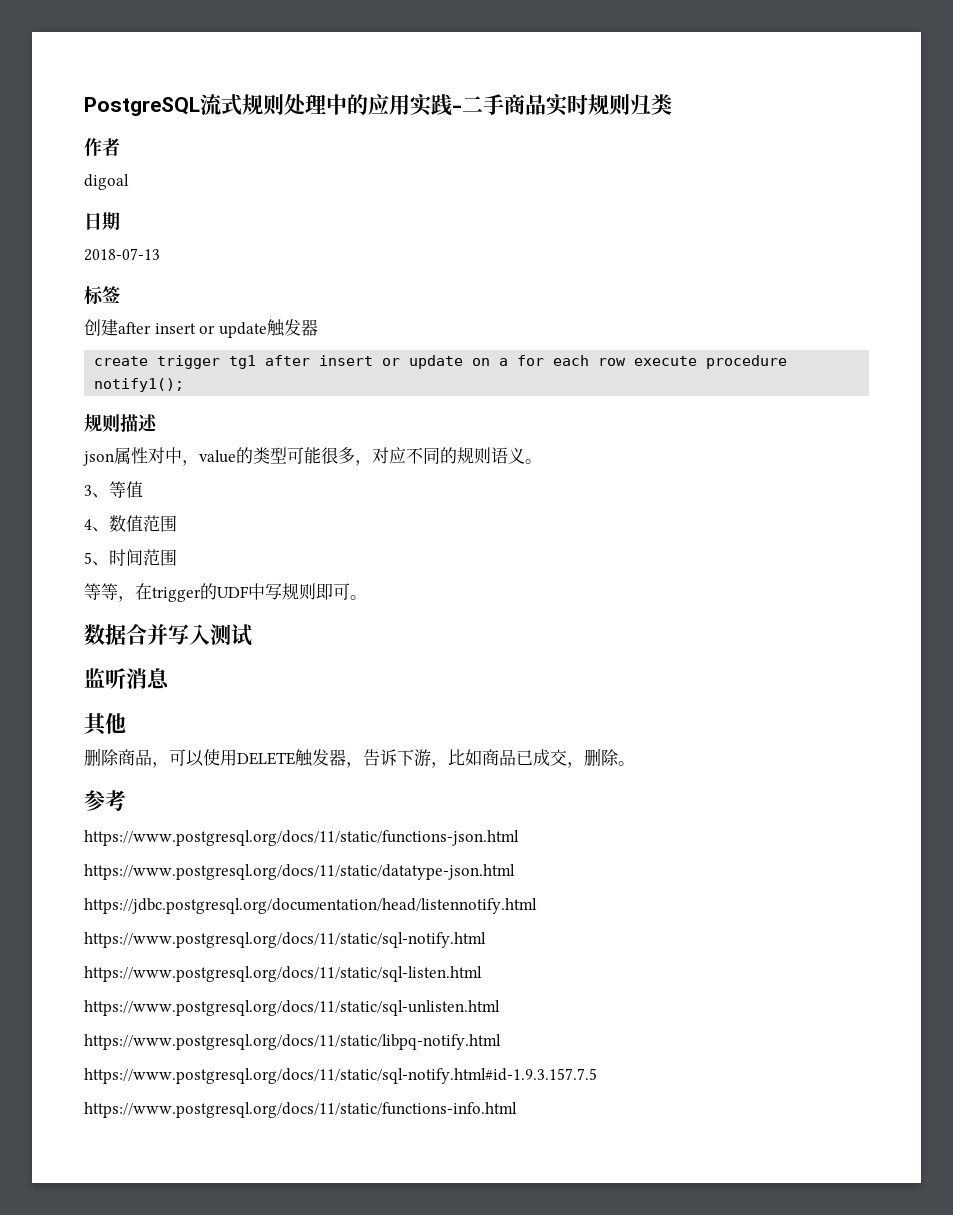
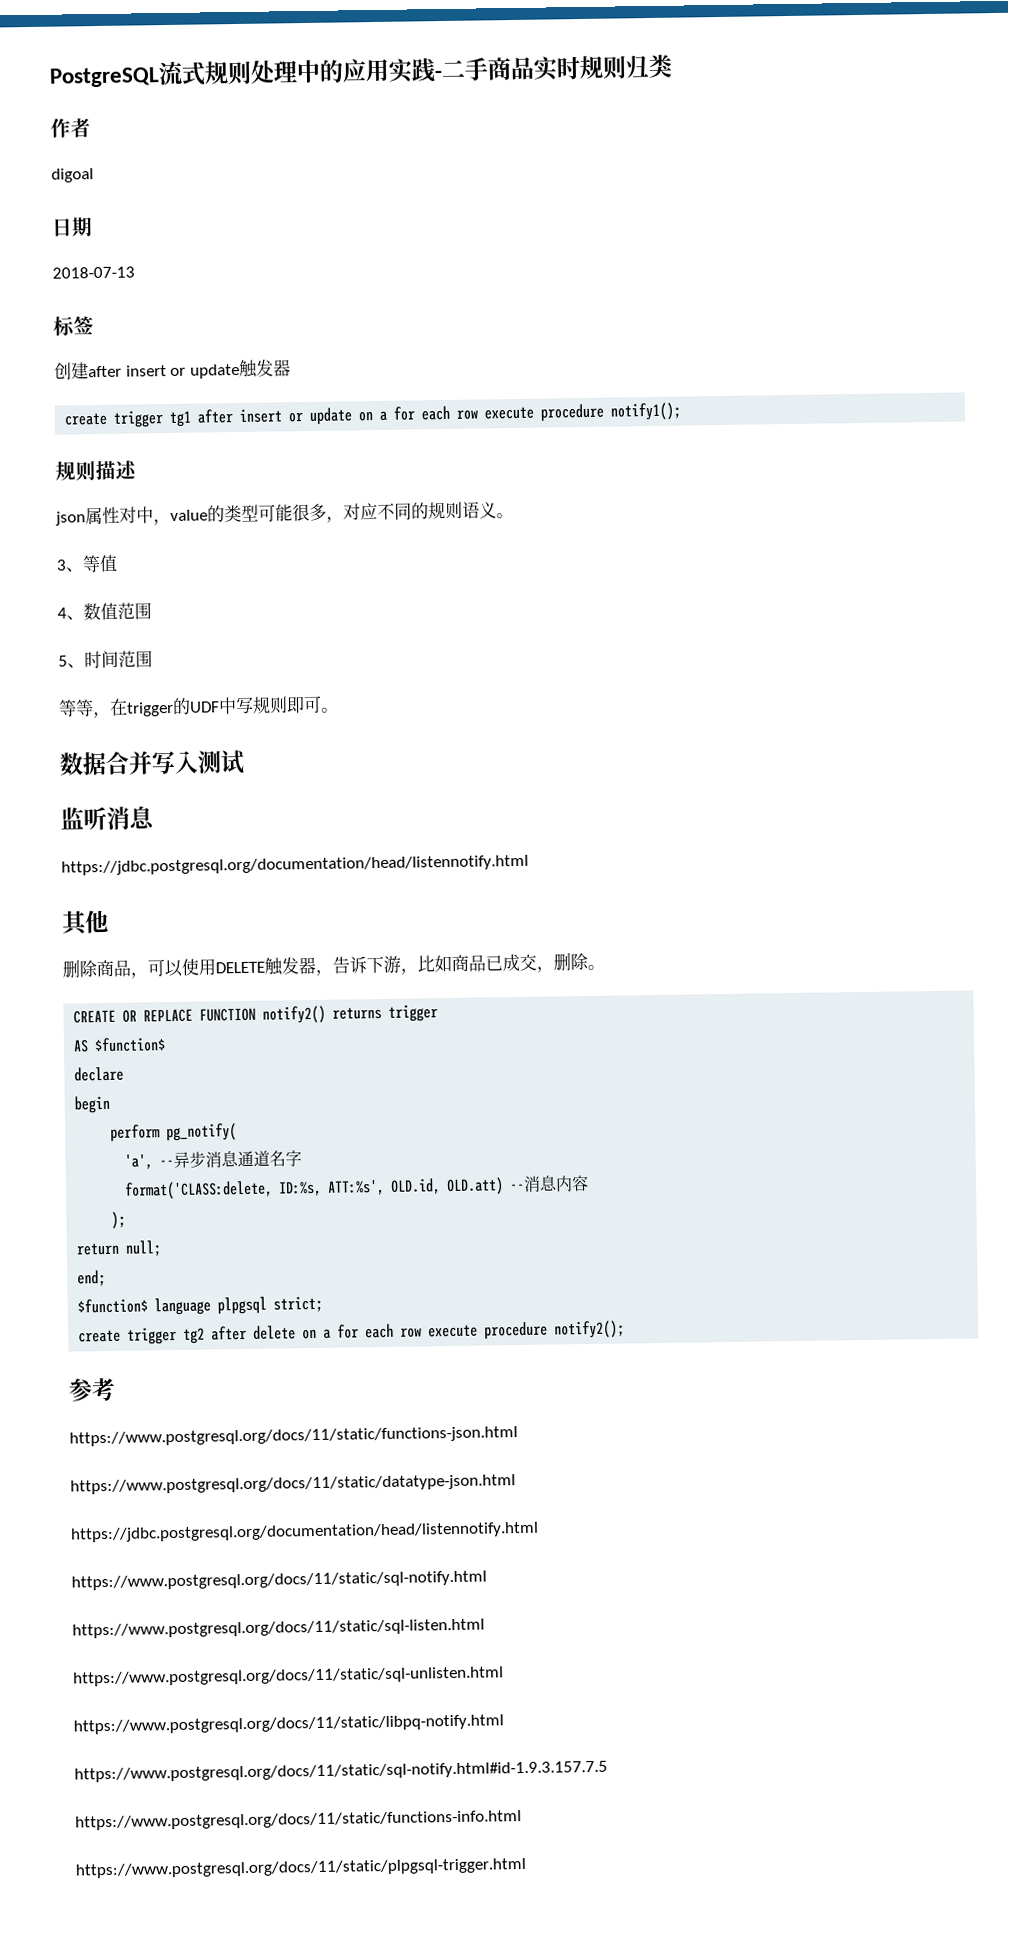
  监听消息
+ https://jdbc.postgresql.org/documentation/head/listennotify.html
+ CREATE OR REPLACE FUNCTION notify2() returns trigger
+ AS $function$
+ declare
+ begin
+ perform pg_notify(
+ 'a', --异步消息通道名字
+ format('CLASS:delete, ID:%s, ATT:%s', OLD.id, OLD.att) --消息内容
+ );
+ return null;
+ end;
+ $function$ language plpgsql strict;
+ create trigger tg2 after delete on a for each row execute procedure notify2();
+ https://www.postgresql.org/docs/11/static/plpgsql-trigger.html

